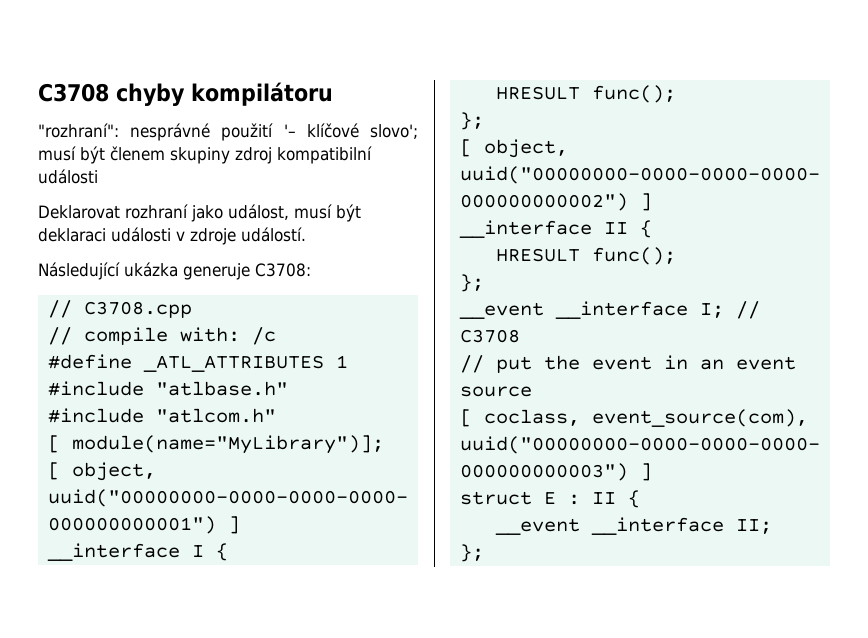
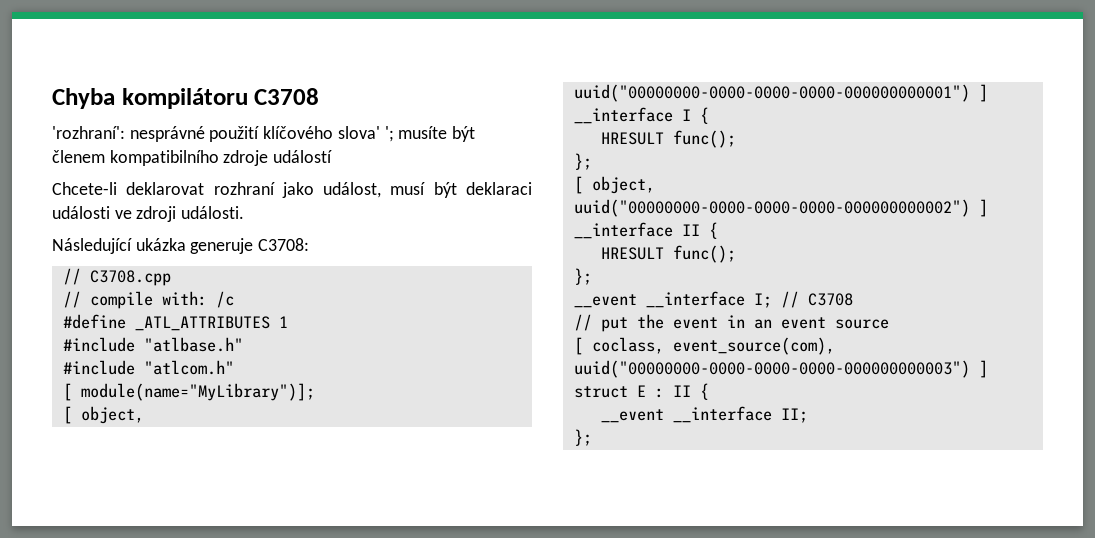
- C3708 chyby kompilátoru
- "rozhraní": nesprávné použití '– klíčové slovo'; musí být členem skupiny zdroj kompatibilní události
- Deklarovat rozhraní jako událost, musí být deklaraci události v zdroje událostí.
+ Chyba kompilátoru C3708
+ 'rozhraní': nesprávné použití klíčového slova' '; musíte být členem kompatibilního zdroje událostí
+ Chcete-li deklarovat rozhraní jako událost, musí být deklaraci události ve zdroji události.

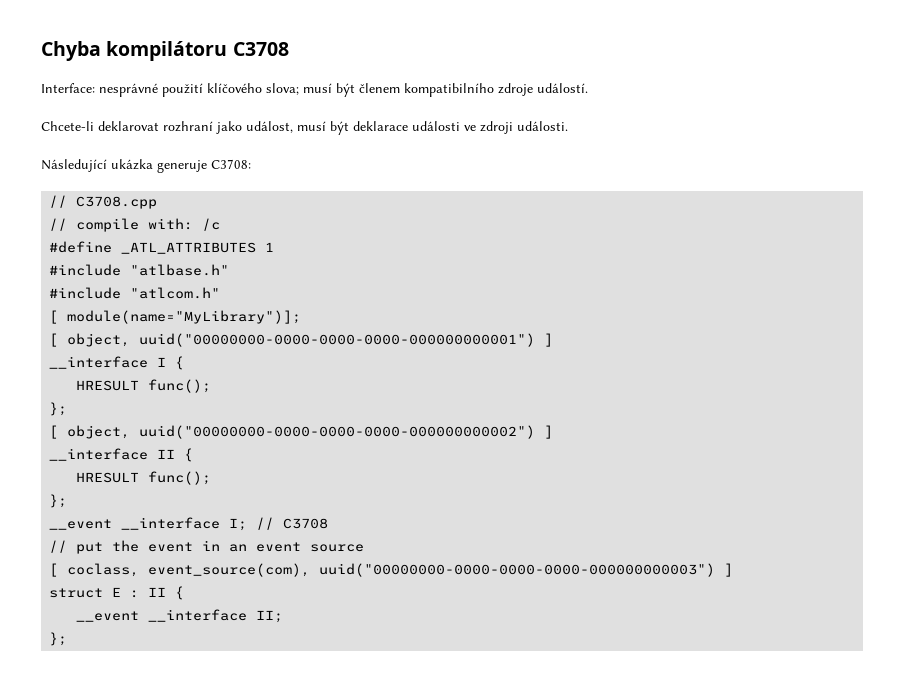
- 'rozhraní': nesprávné použití klíčového slova' '; musíte být členem kompatibilního zdroje událostí
+ Interface: nesprávné použití klíčového slova; musí být členem kompatibilního zdroje událostí.
- Chcete-li deklarovat rozhraní jako událost, musí být deklaraci události ve zdroji události.
+ Chcete-li deklarovat rozhraní jako událost, musí být deklarace události ve zdroji události.

